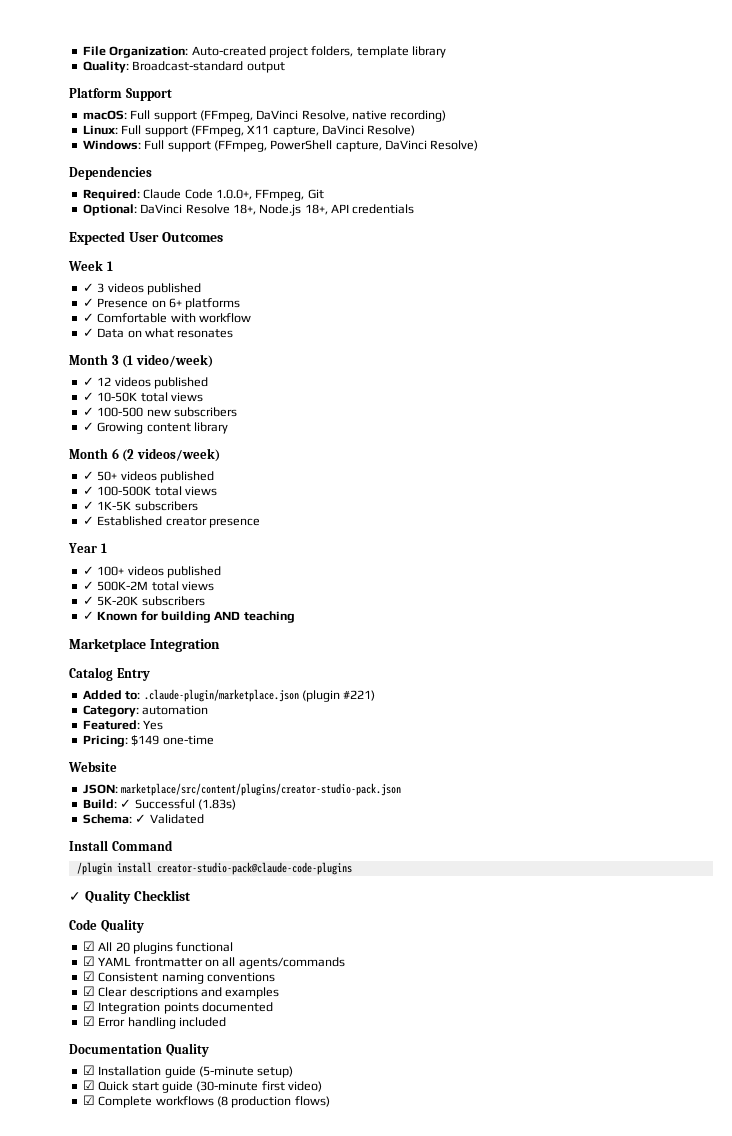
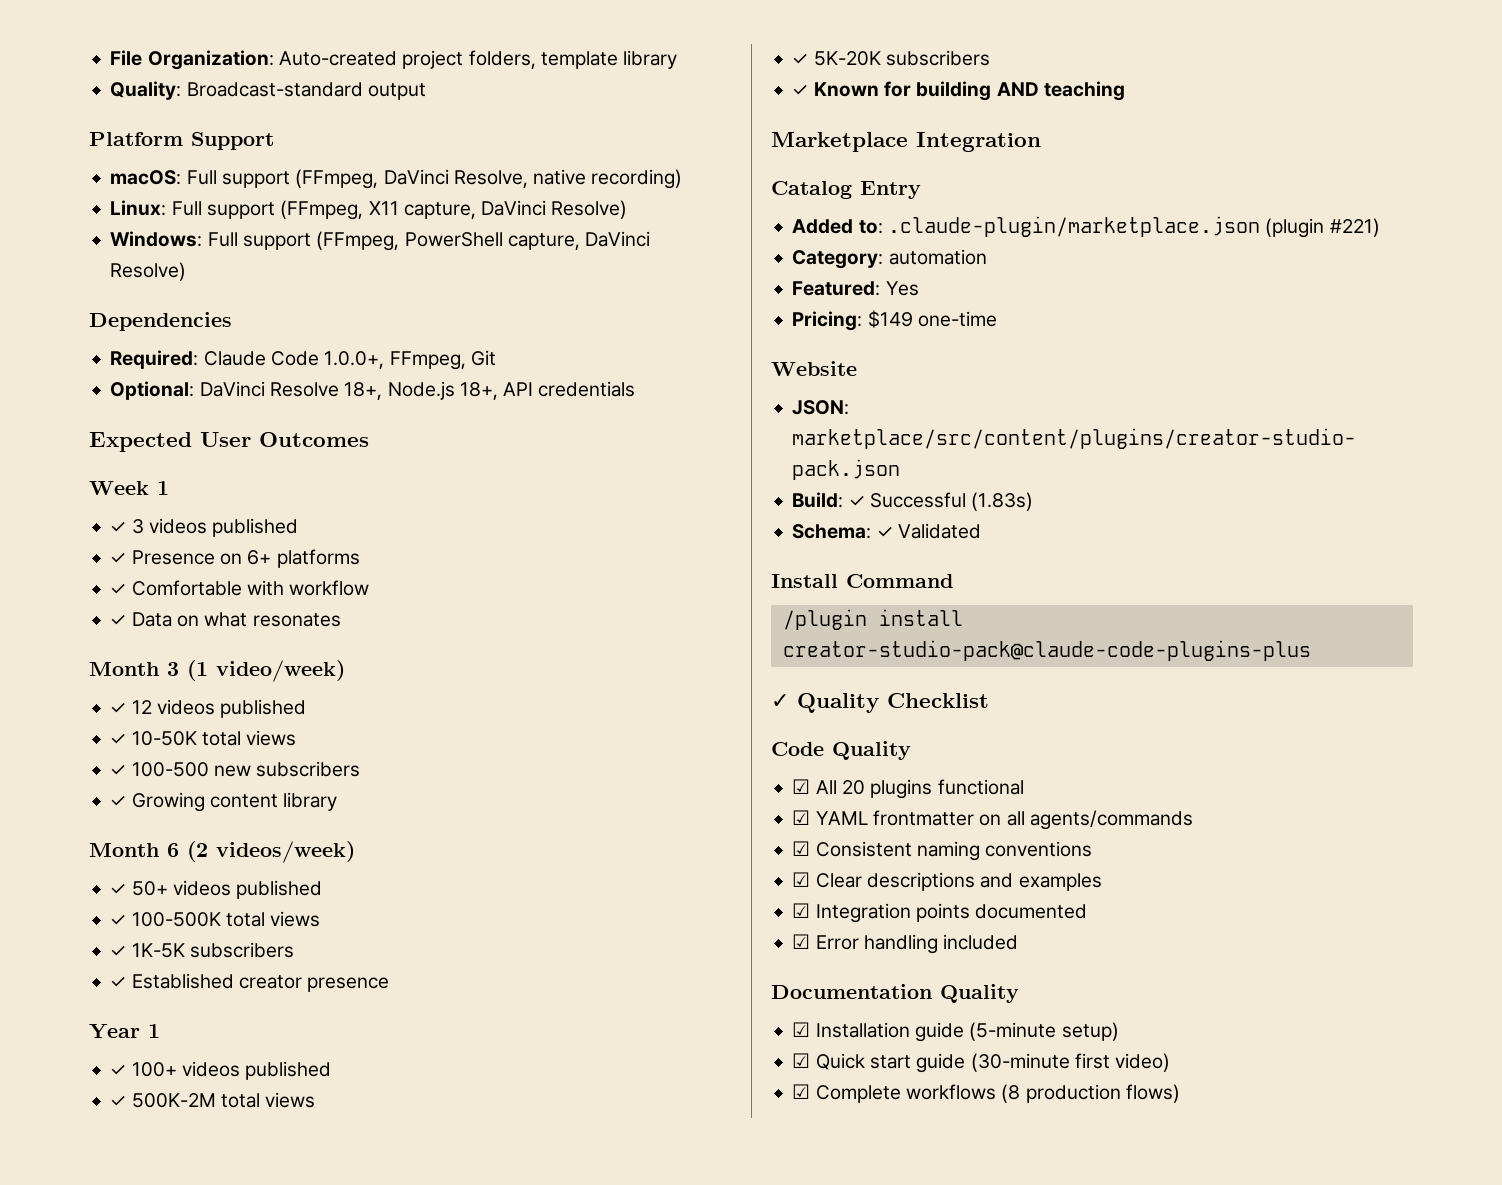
- /plugin install creator-studio-pack@claude-code-plugins
+ /plugin install creator-studio-pack@claude-code-plugins-plus

